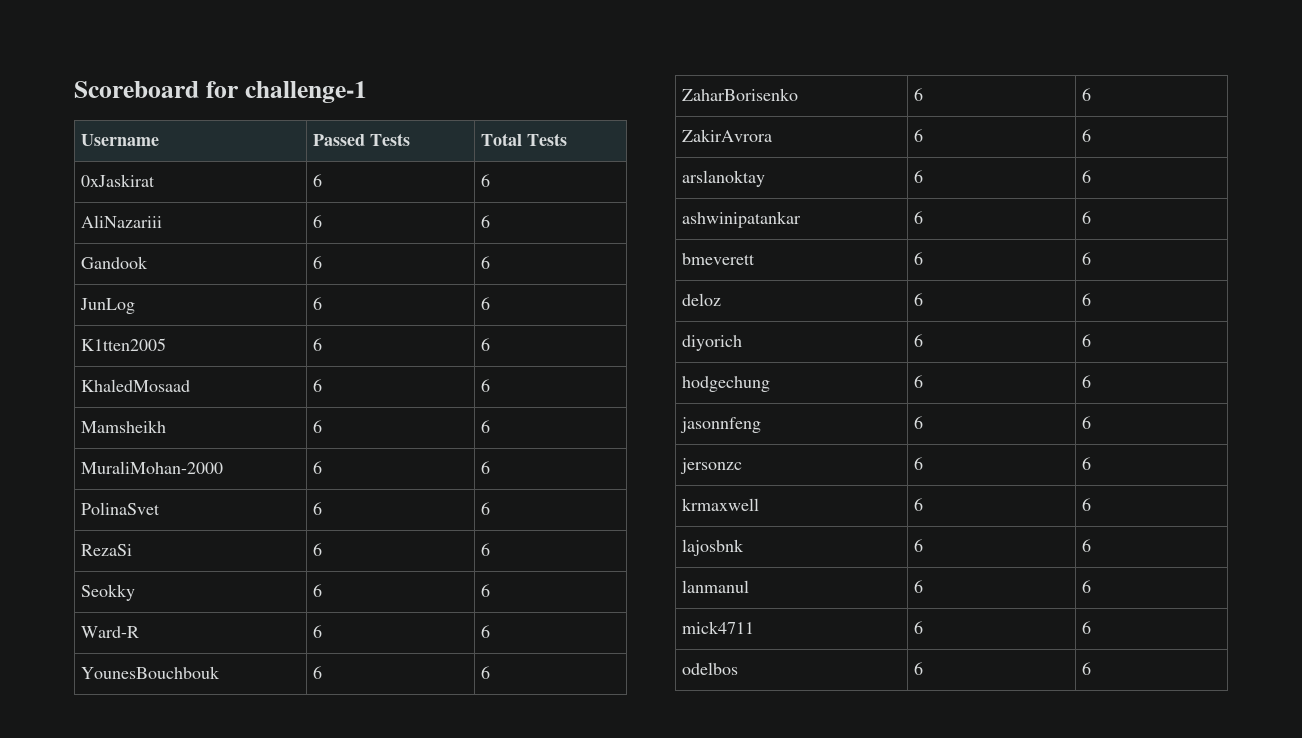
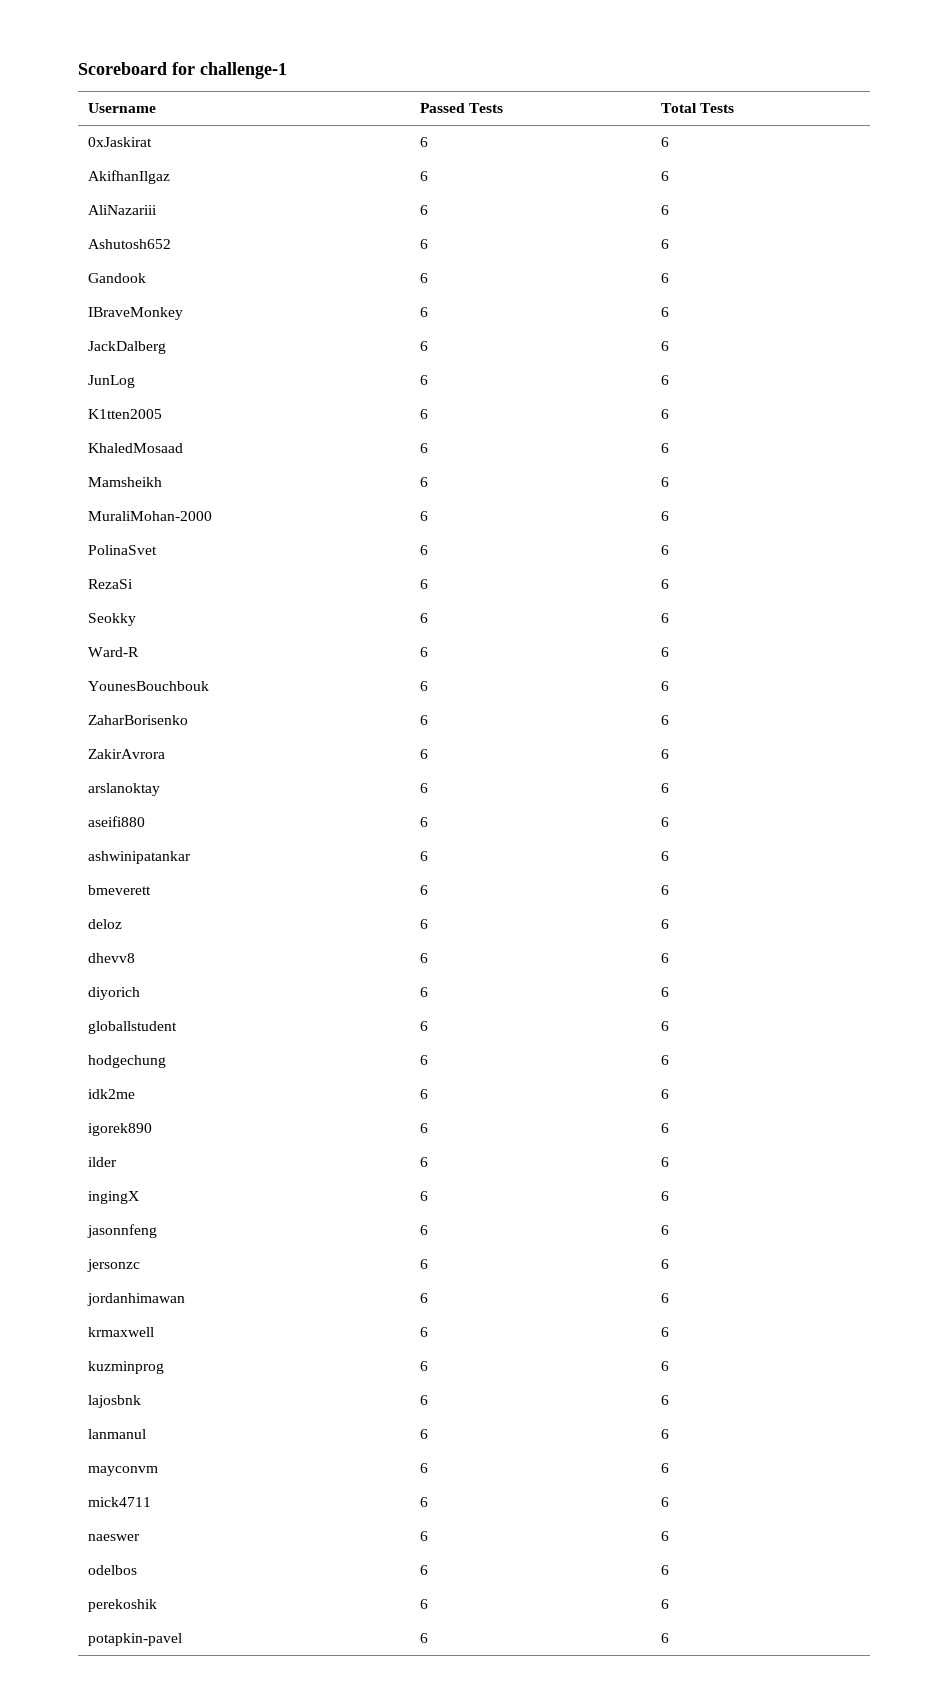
+ AkifhanIlgaz | 6 | 6
+ Ashutosh652 | 6 | 6
+ IBraveMonkey | 6 | 6
+ JackDalberg | 6 | 6
+ aseifi880 | 6 | 6
+ dhevv8 | 6 | 6
+ globallstudent | 6 | 6
+ idk2me | 6 | 6
+ igorek890 | 6 | 6
+ ilder | 6 | 6
+ ingingX | 6 | 6
+ jordanhimawan | 6 | 6
+ kuzminprog | 6 | 6
+ mayconvm | 6 | 6
+ naeswer | 6 | 6
+ perekoshik | 6 | 6
+ potapkin-pavel | 6 | 6

